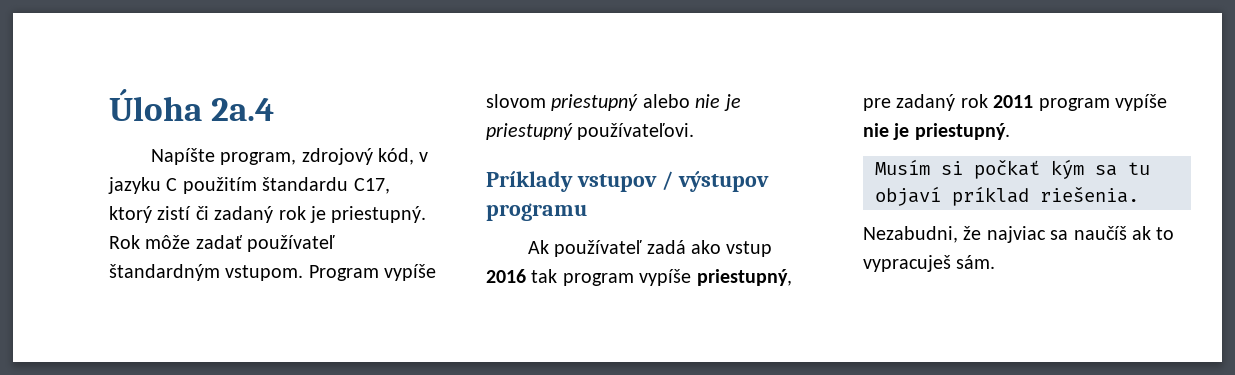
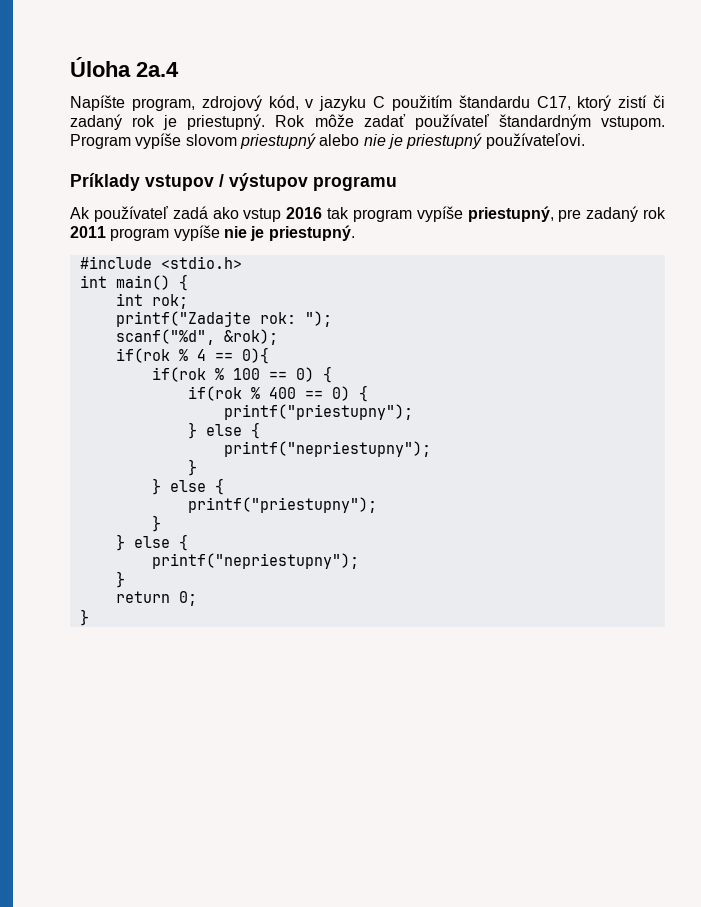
- Musím si počkať kým sa tu objaví príklad riešenia.
- Nezabudni, že najviac sa naučíš ak to vypracuješ sám.
+ #include <stdio.h>
+ int main() {
+ int rok;
+ printf("Zadajte rok: ");
+ scanf("%d", &rok);
+ if(rok % 4 == 0){
+ if(rok % 100 == 0) {
+ if(rok % 400 == 0) {
+ printf("priestupny");
+ } else {
+ printf("nepriestupny");
+ }
+ } else {
+ printf("priestupny");
+ }
+ } else {
+ printf("nepriestupny");
+ }
+ return 0;
+ }

